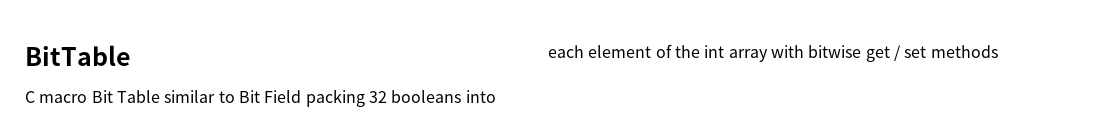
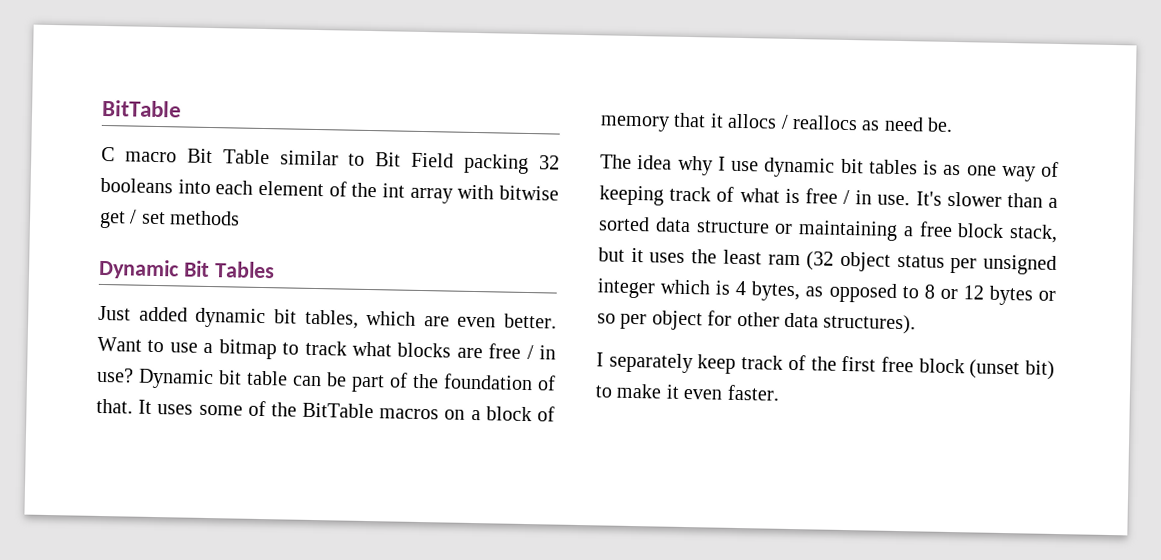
+ Dynamic Bit Tables
+ Just added dynamic bit tables, which are even better. Want to use a bitmap to track what blocks are free / in use? Dynamic bit table can be part of the foundation of that. It uses some of the BitTable macros on a block of memory that it allocs / reallocs as need be.
+ The idea why I use dynamic bit tables is as one way of keeping track of what is free / in use. It's slower than a sorted data structure or maintaining a free block stack, but it uses the least ram (32 object status per unsigned integer which is 4 bytes, as opposed to 8 or 12 bytes or so per object for other data structures).
+ I separately keep track of the first free block (unset bit) to make it even faster.

